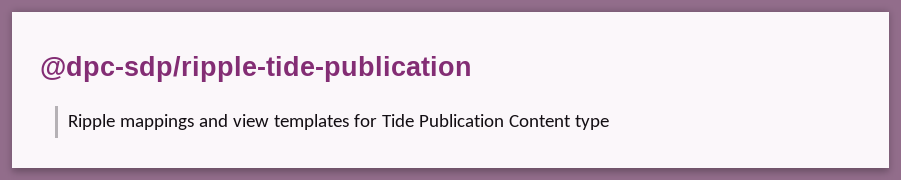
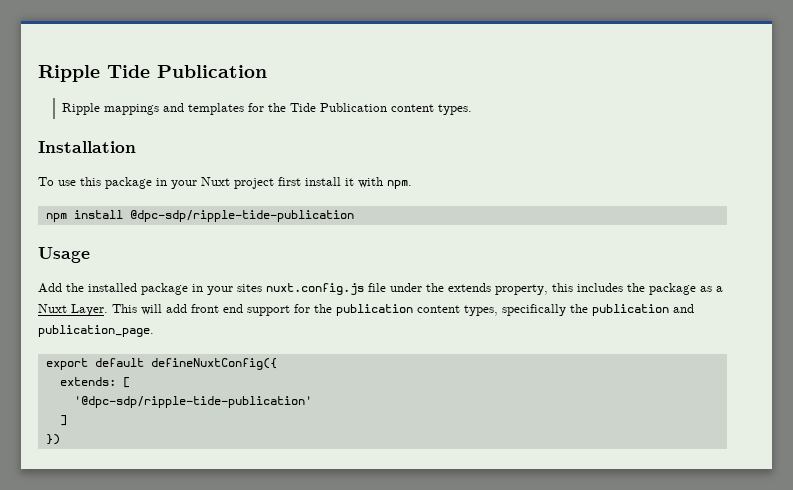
- @dpc-sdp/ripple-tide-publication
+ Ripple Tide Publication
- Ripple mappings and view templates for Tide Publication Content type
+ Ripple mappings and templates for the Tide Publication content types.
+ Installation
+ To use this package in your Nuxt project first install it with npm.
+ npm install @dpc-sdp/ripple-tide-publication
+ Usage
+ Add the installed package in your sites nuxt.config.js file under the extends property, this includes the package as a Nuxt Layer. This will add front end support for the publication content types, specifically the publication and publication_page.
+ export default defineNuxtConfig({
+ extends: [
+ '@dpc-sdp/ripple-tide-publication'
+ ]
+ })

